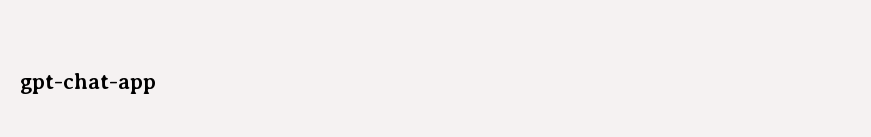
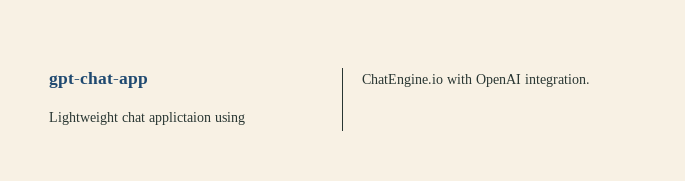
+ Lightweight chat applictaion using ChatEngine.io with OpenAI integration.

